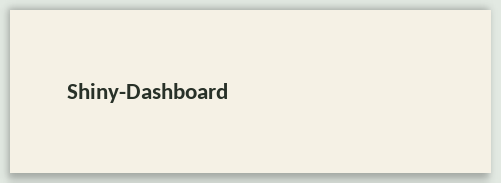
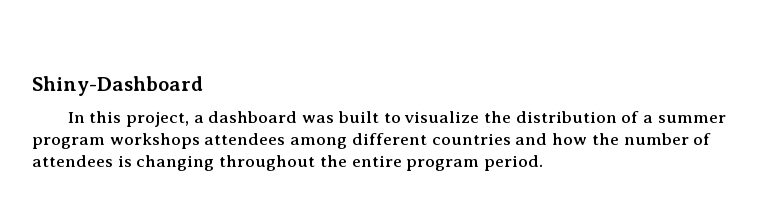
+ In this project, a dashboard was built to visualize the distribution of a summer program workshops attendees among different countries and how the number of attendees is changing throughout the entire program period.

